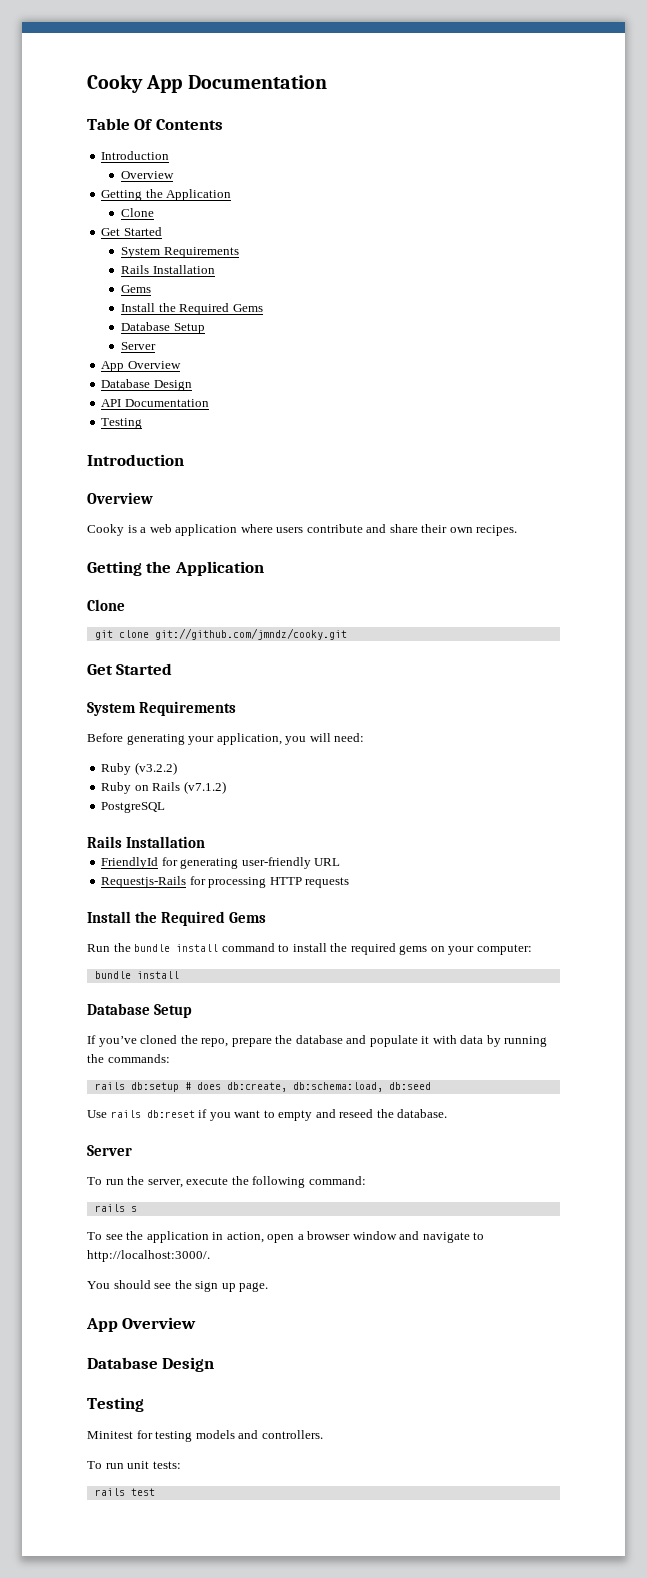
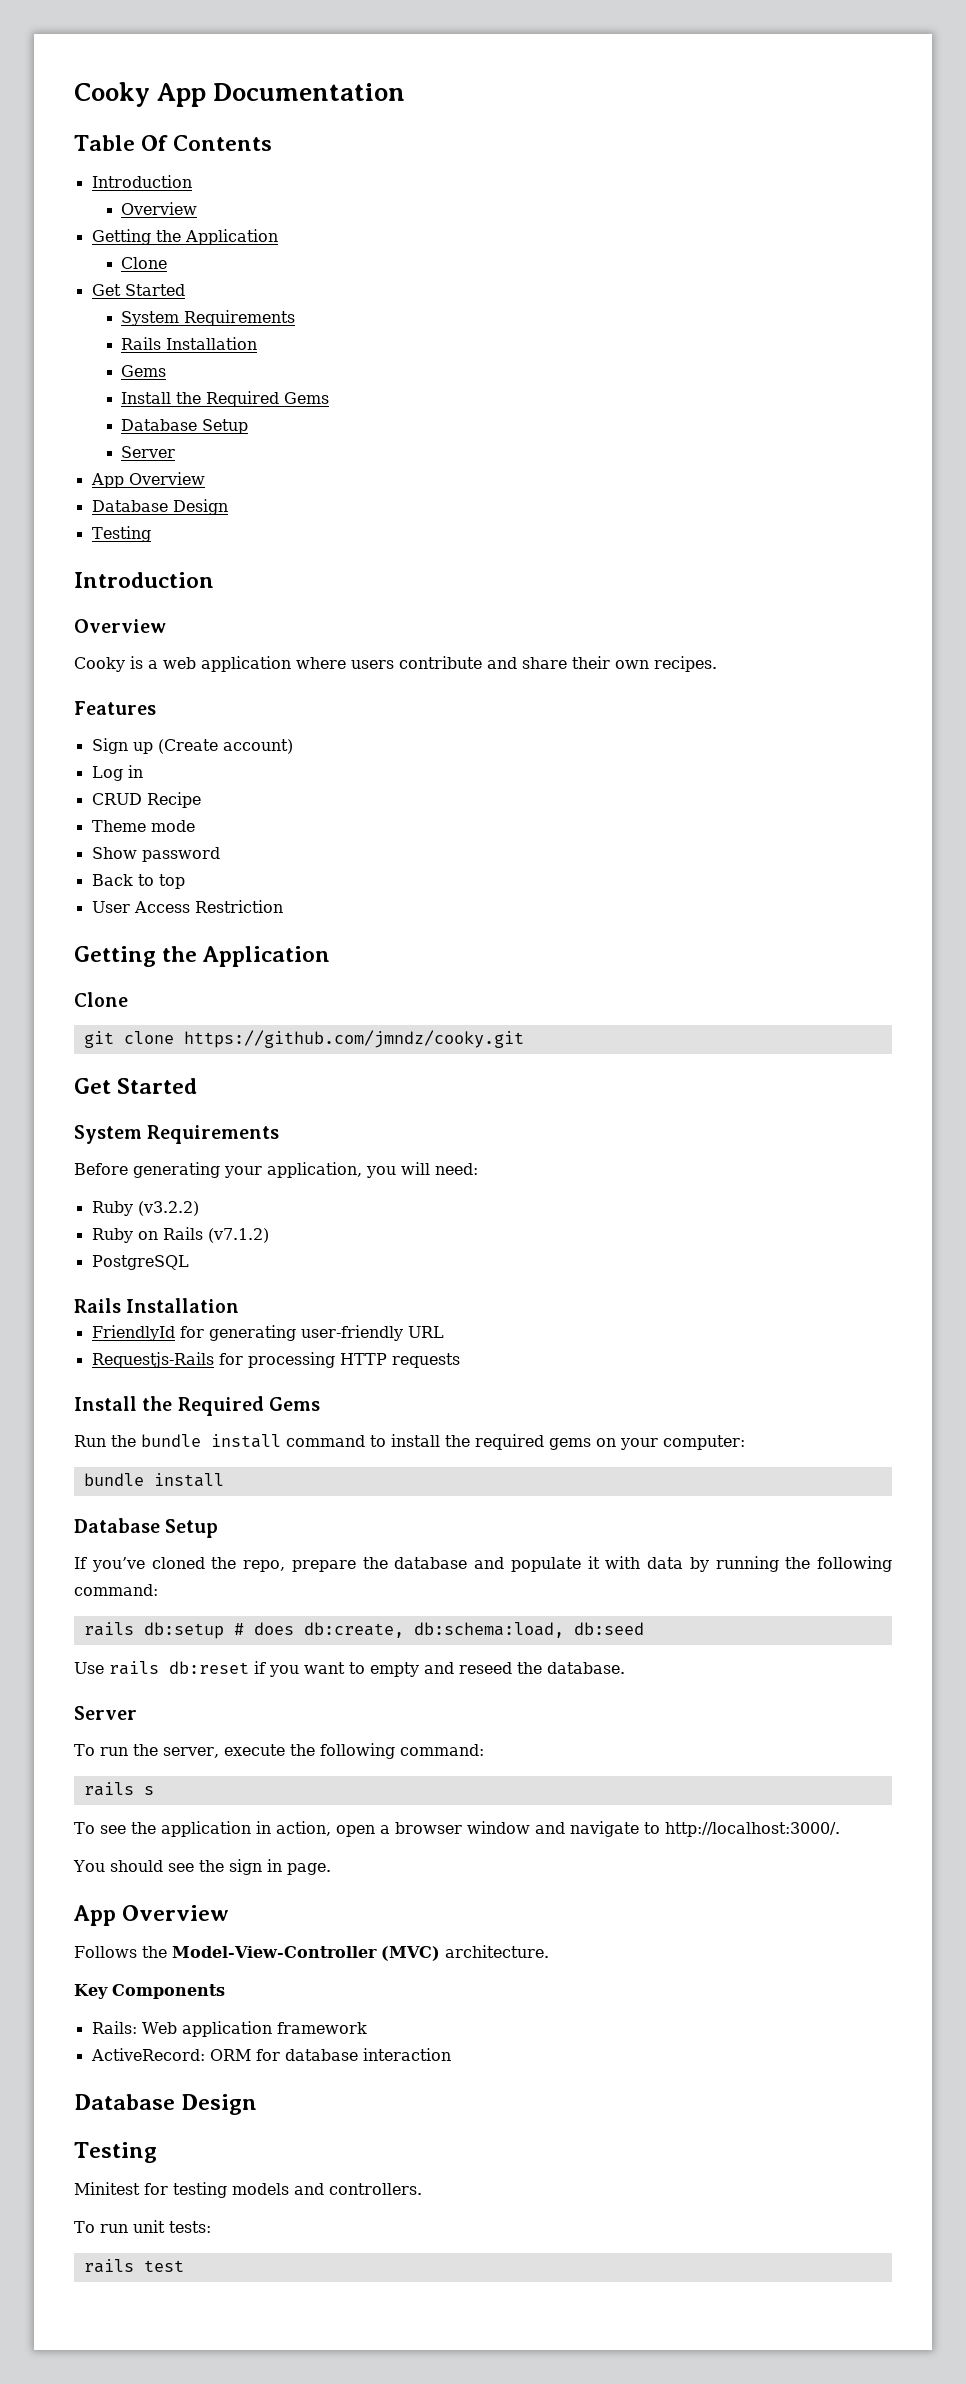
- API Documentation
+ Features
+ Sign up (Create account)
+ Log in
+ CRUD Recipe
+ Theme mode
+ Show password
+ Back to top
+ User Access Restriction
- git clone git://github.com/jmndz/cooky.git
+ git clone https://github.com/jmndz/cooky.git
- If you’ve cloned the repo, prepare the database and populate it with data by running the commands:
+ If you’ve cloned the repo, prepare the database and populate it with data by running the following command:
- You should see the sign up page.
+ You should see the sign in page.
+ Follows the Model-View-Controller (MVC) architecture.
+ Key Components
+ Rails: Web application framework
+ ActiveRecord: ORM for database interaction

